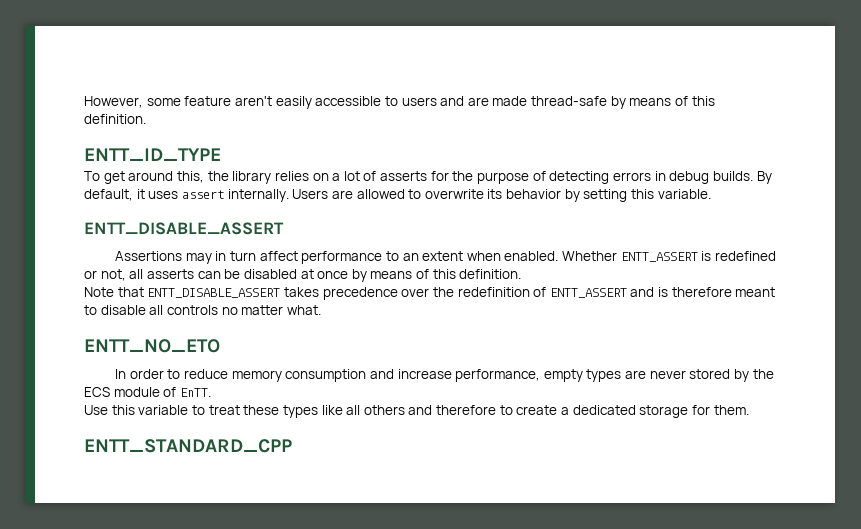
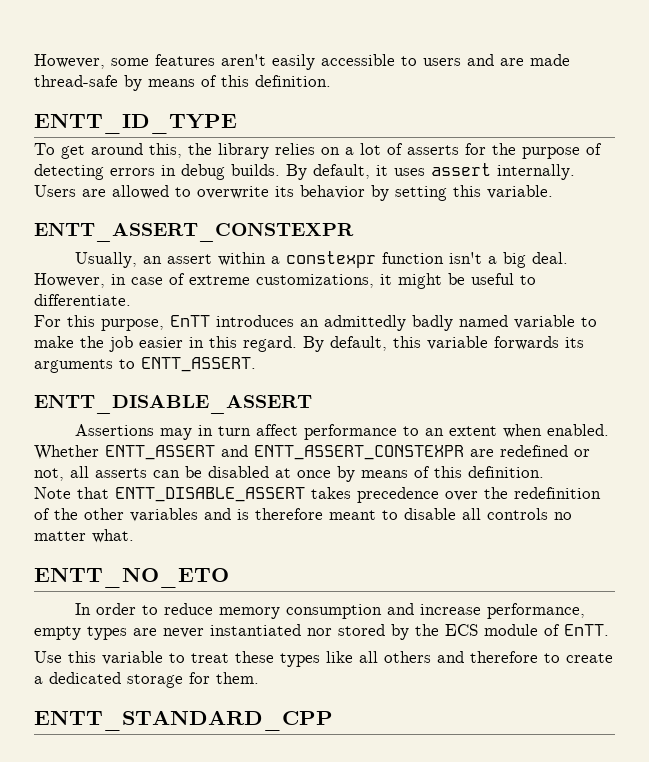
- However, some feature aren't easily accessible to users and are made thread-safe by means of this definition.
+ However, some features aren't easily accessible to users and are made thread-safe by means of this definition.
  Users are allowed to overwrite its behavior by setting this variable.
+ ENTT_ASSERT_CONSTEXPR
+ Usually, an assert within a constexpr function isn't a big deal. However, in case of extreme customizations, it might be useful to differentiate.
+ For this purpose, EnTT introduces an admittedly badly named variable to make the job easier in this regard. By default, this variable forwards its arguments to ENTT_ASSERT.
- Whether ENTT_ASSERT is redefined or not, all asserts can be disabled at once by means of this definition.
+ Whether ENTT_ASSERT and ENTT_ASSERT_CONSTEXPR are redefined or not, all asserts can be disabled at once by means of this definition.
- Note that ENTT_DISABLE_ASSERT takes precedence over the redefinition of ENTT_ASSERT and is therefore meant to disable all controls no matter what.
+ Note that ENTT_DISABLE_ASSERT takes precedence over the redefinition of the other variables and is therefore meant to disable all controls no matter what.
- In order to reduce memory consumption and increase performance, empty types are never stored by the ECS module of EnTT.
+ In order to reduce memory consumption and increase performance, empty types are never instantiated nor stored by the ECS module of EnTT.

